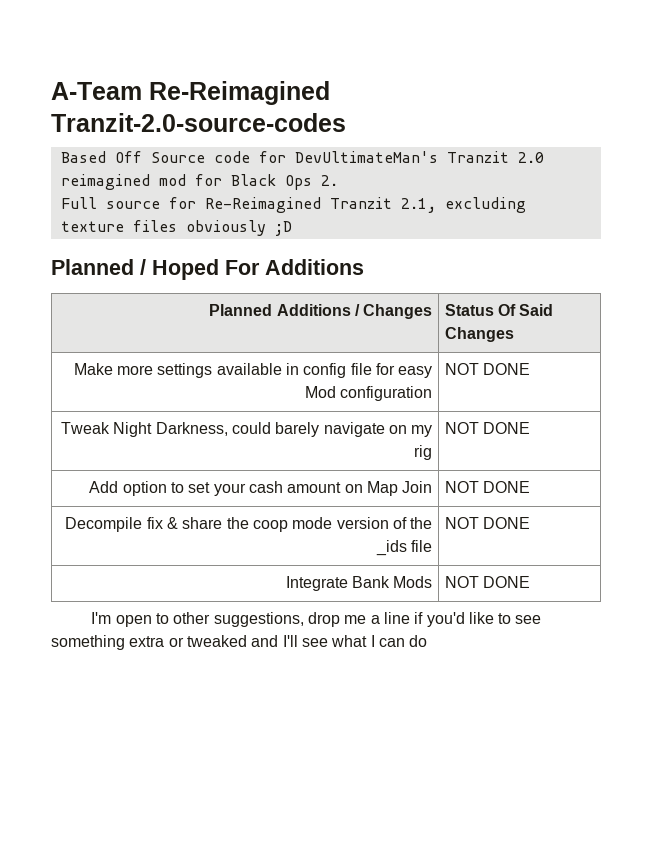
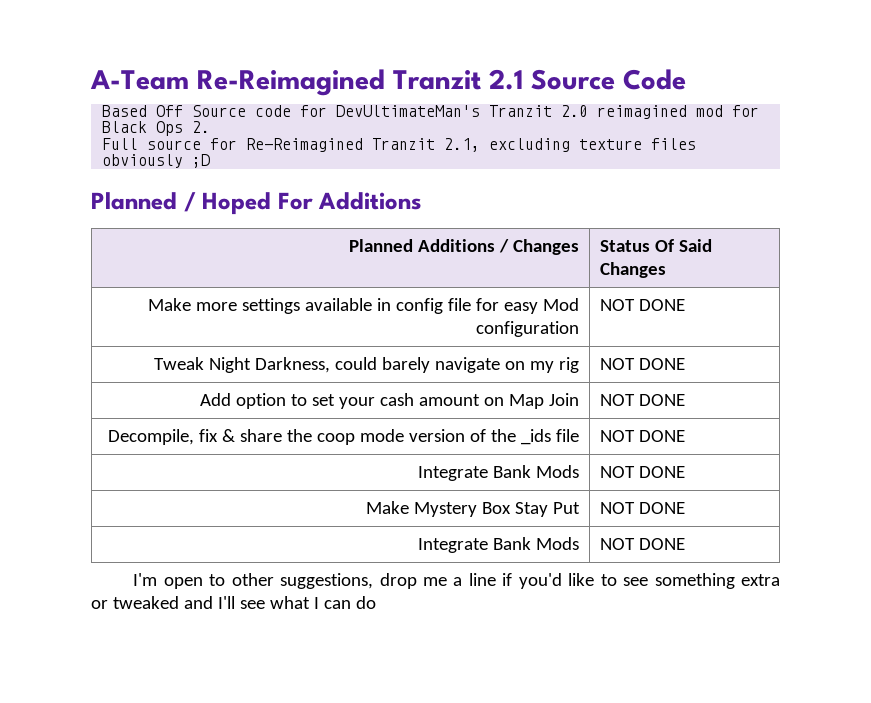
- A-Team Re-Reimagined Tranzit-2.0-source-codes
+ A-Team Re-Reimagined Tranzit 2.1 Source Code
- Decompile fix & share the coop mode version of the _ids file | NOT DONE
+ Decompile, fix & share the coop mode version of the _ids file | NOT DONE
+ Make Mystery Box Stay Put | NOT DONE
+ Integrate Bank Mods | NOT DONE

